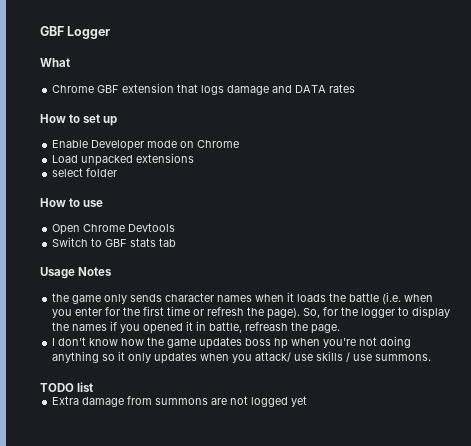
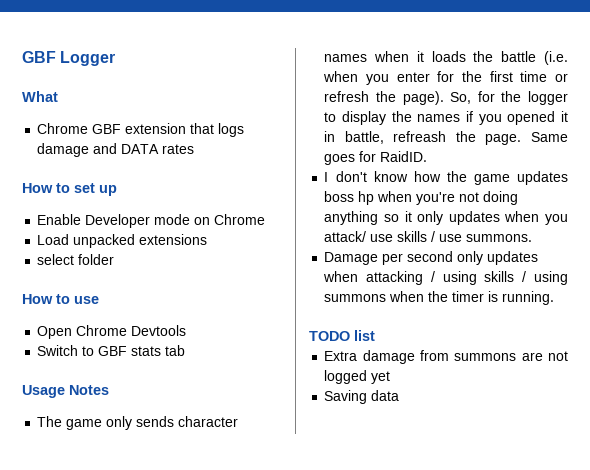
- the game only sends character names when it loads the battle (i.e. when you enter for the first time or refresh the page).
+ The game only sends character names when it loads the battle (i.e. when you enter for the first time or refresh the page).
+ Same goes for RaidID.
+ Damage per second only updates when attacking / using skills / using summons when the timer is running.
+ Saving data

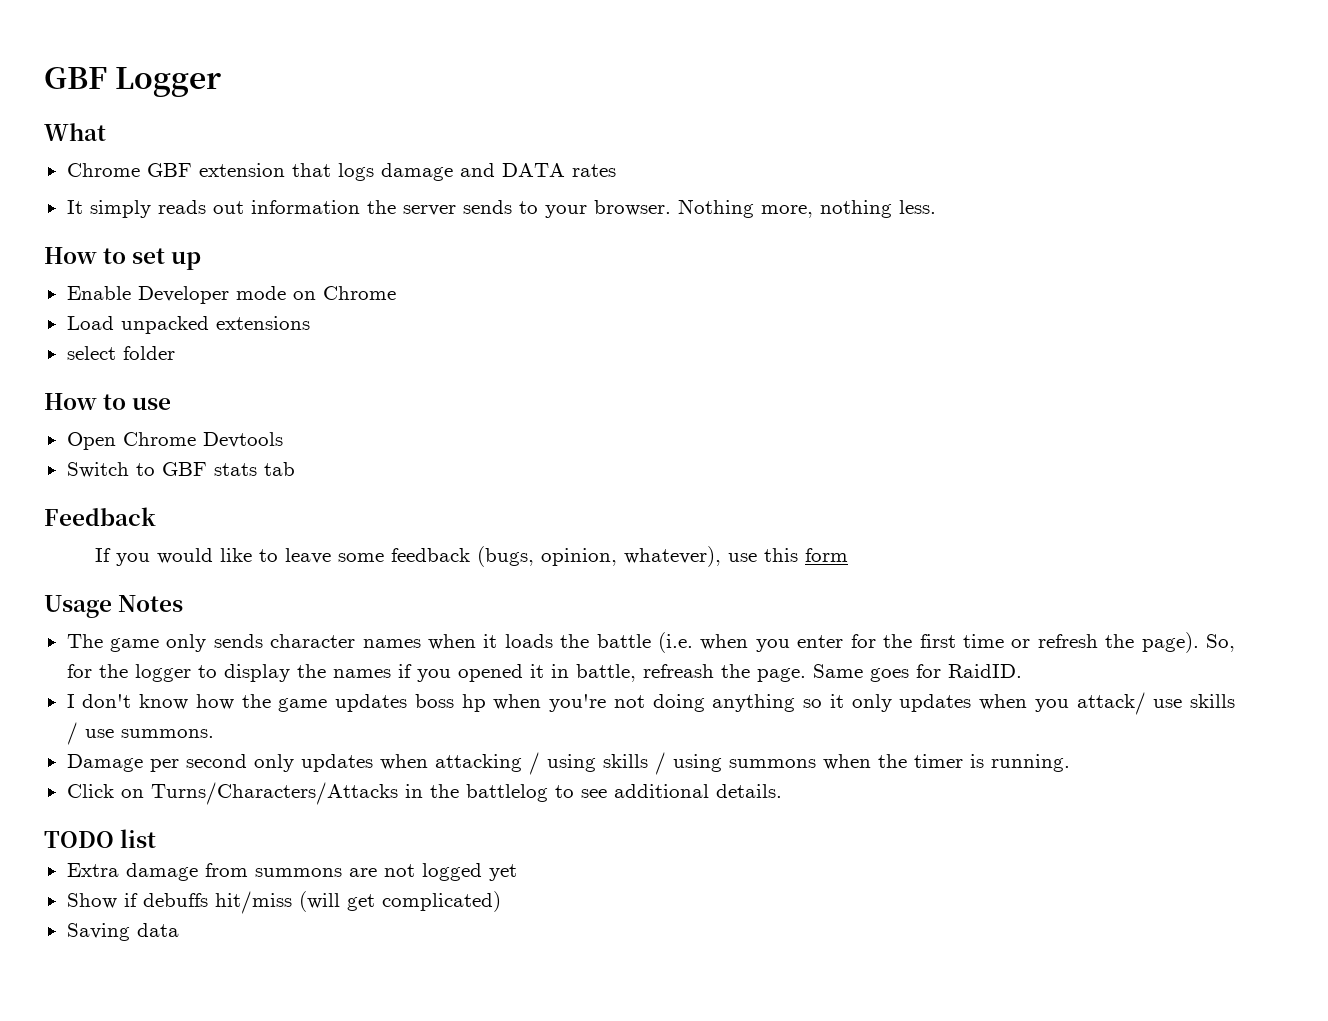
+ It simply reads out information the server sends to your browser. Nothing more, nothing less.
+ Feedback
+ If you would like to leave some feedback (bugs, opinion, whatever), use this form
+ Click on Turns/Characters/Attacks in the battlelog to see additional details.
+ Show if debuffs hit/miss (will get complicated)

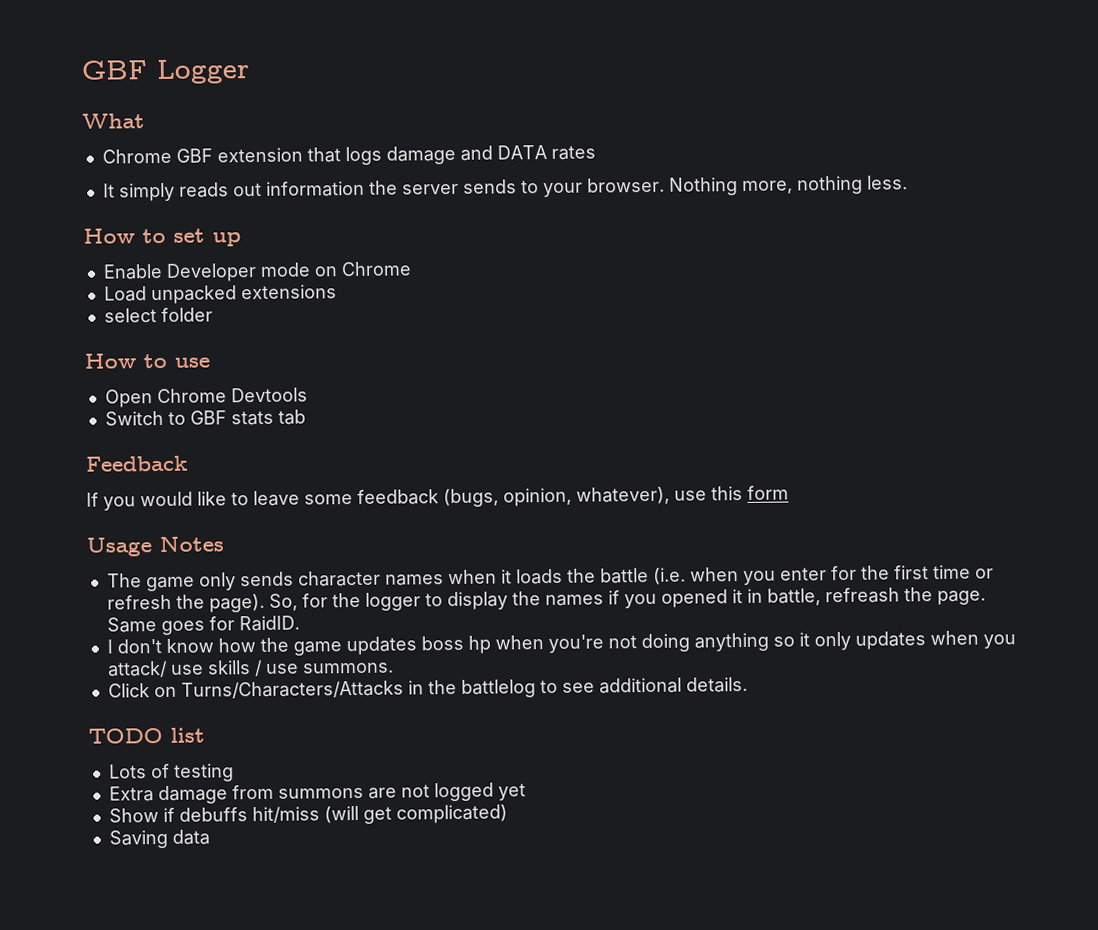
- Damage per second only updates when attacking / using skills / using summons when the timer is running.
+ Lots of testing

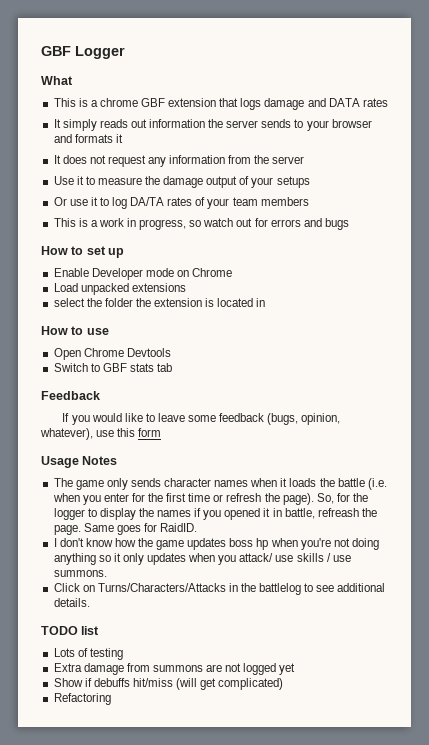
- Chrome GBF extension that logs damage and DATA rates
+ This is a chrome GBF extension that logs damage and DATA rates
- It simply reads out information the server sends to your browser. Nothing more, nothing less.
+ It simply reads out information the server sends to your browser and formats it
+ It does not request any information from the server
+ Use it to measure the damage output of your setups
+ Or use it to log DA/TA rates of your team members
+ This is a work in progress, so watch out for errors and bugs
- select folder
+ select the folder the extension is located in
- Saving data
+ Refactoring

